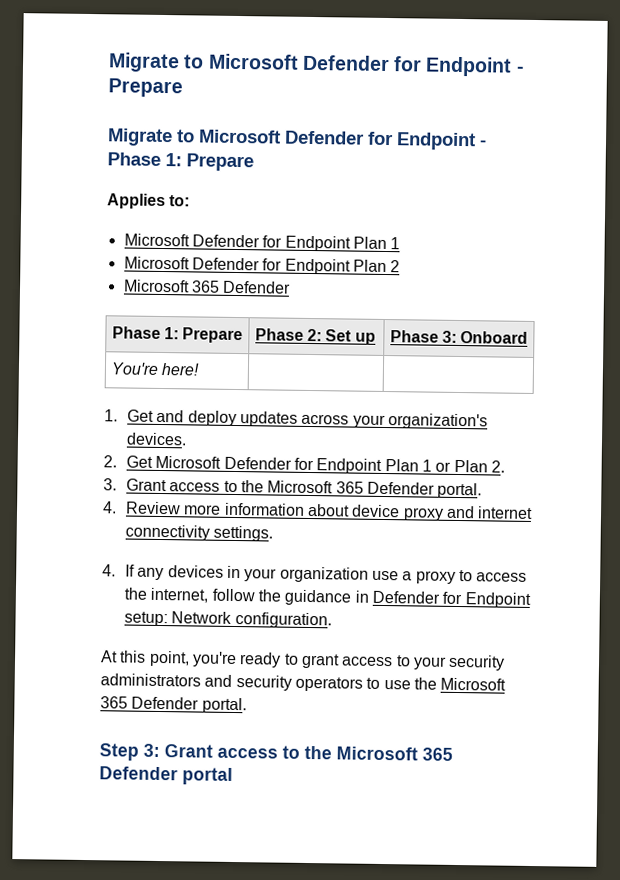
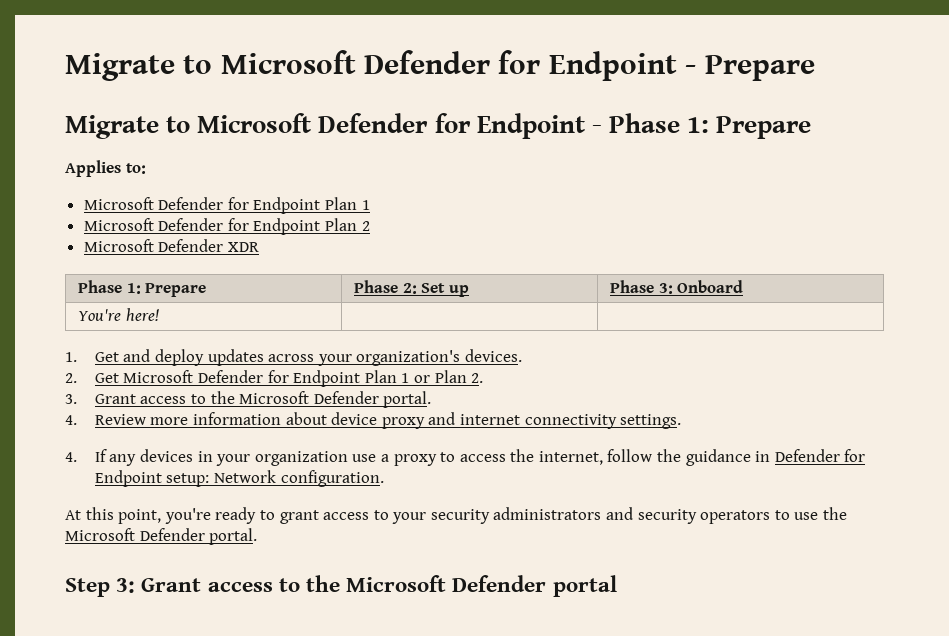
  Microsoft Defender for Endpoint Plan 2
- Microsoft 365 Defender
+ Microsoft Defender XDR
- 3. Grant access to the Microsoft 365 Defender portal.
+ 3. Grant access to the Microsoft Defender portal.
- At this point, you're ready to grant access to your security administrators and security operators to use the Microsoft 365 Defender portal.
+ At this point, you're ready to grant access to your security administrators and security operators to use the Microsoft Defender portal.
- Step 3: Grant access to the Microsoft 365 Defender portal
+ Step 3: Grant access to the Microsoft Defender portal

